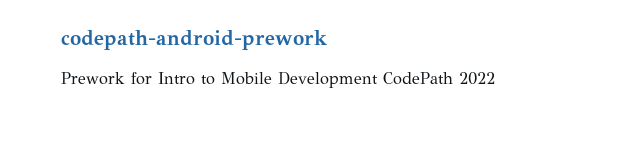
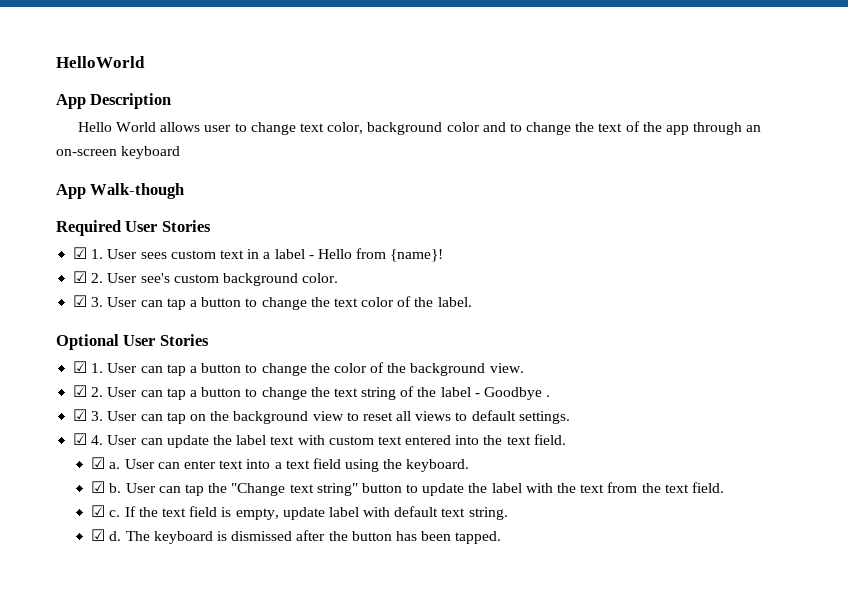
- codepath-android-prework
- Prework for Intro to Mobile Development CodePath 2022
+ HelloWorld
+ App Description
+ Hello World allows user to change text color, background color and to change the text of the app through an on-screen keyboard
+ App Walk-though
+ Required User Stories
+ ☑ 1. User sees custom text in a label - Hello from {name}!
+ ☑ 2. User see's custom background color.
+ ☑ 3. User can tap a button to change the text color of the label.
+ Optional User Stories
+ ☑ 1. User can tap a button to change the color of the background view.
+ ☑ 2. User can tap a button to change the text string of the label - Goodbye .
+ ☑ 3. User can tap on the background view to reset all views to default settings.
+ ☑ 4. User can update the label text with custom text entered into the text field.
+ ☑ a. User can enter text into a text field using the keyboard.
+ ☑ b. User can tap the "Change text string" button to update the label with the text from the text field.
+ ☑ c. If the text field is empty, update label with default text string.
+ ☑ d. The keyboard is dismissed after the button has been tapped.

